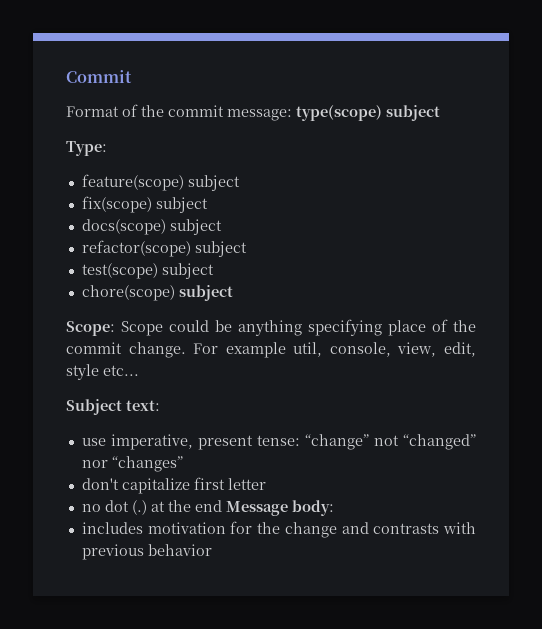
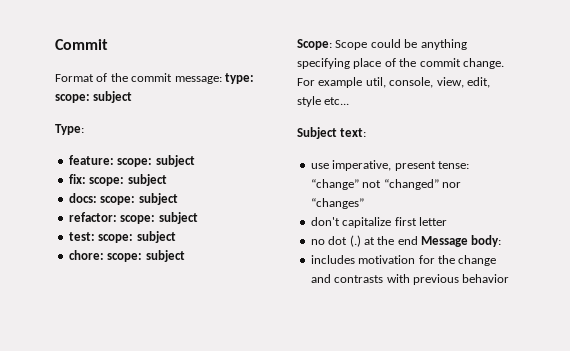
- Format of the commit message: type(scope) subject
+ Format of the commit message: type: scope: subject
- feature(scope) subject
- fix(scope) subject
- docs(scope) subject
- refactor(scope) subject
- test(scope) subject
- chore(scope) subject
+ feature: scope: subject
+ fix: scope: subject
+ docs: scope: subject
+ refactor: scope: subject
+ test: scope: subject
+ chore: scope: subject

